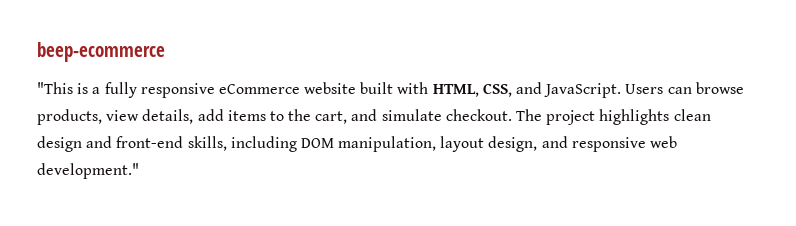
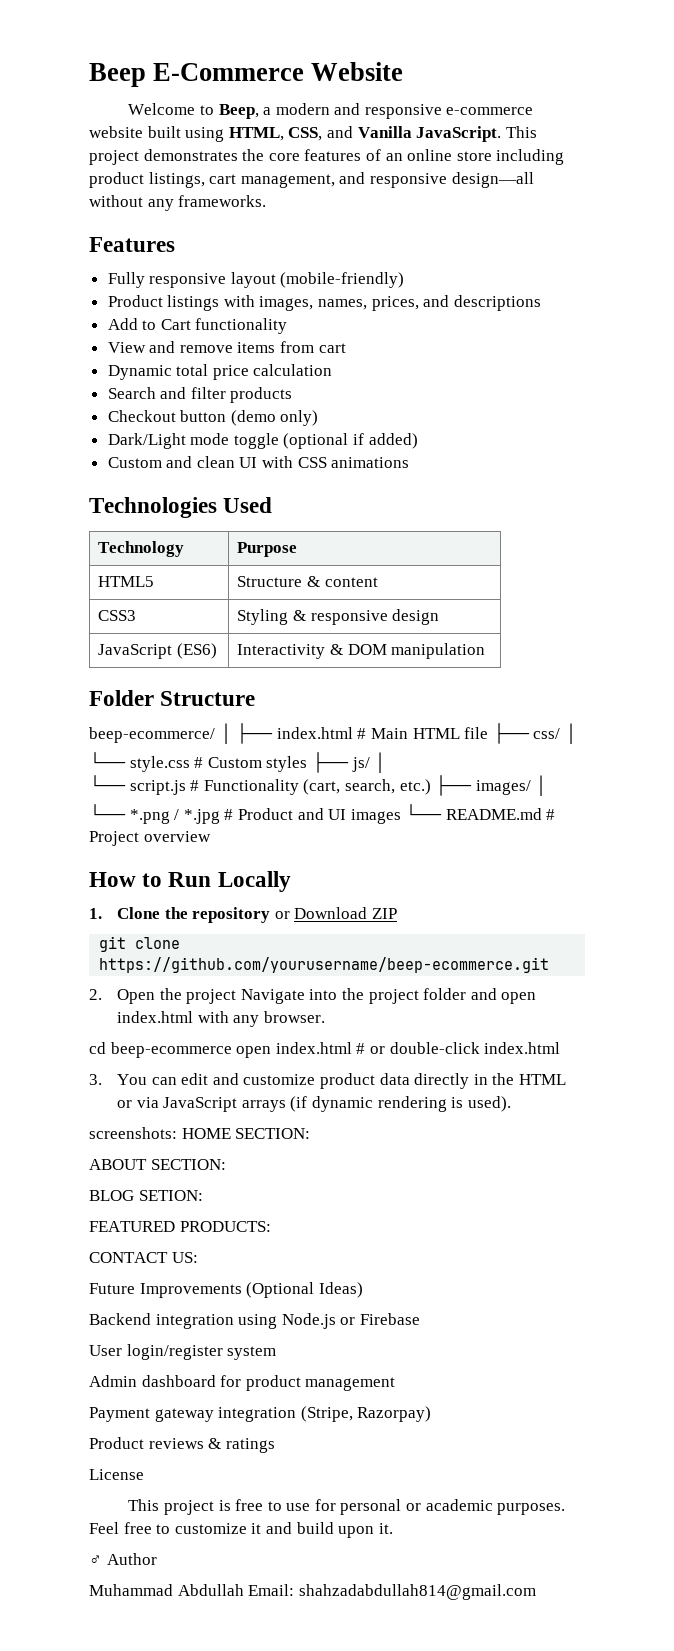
- beep-ecommerce
- "This is a fully responsive eCommerce website built with HTML, CSS, and JavaScript. Users can browse products, view details, add items to the cart, and simulate checkout. The project highlights clean design and front-end skills, including DOM manipulation, layout design, and responsive web development."
+ Beep E-Commerce Website
+ Welcome to Beep, a modern and responsive e-commerce website built using HTML, CSS, and Vanilla JavaScript. This project demonstrates the core features of an online store including product listings, cart management, and responsive design—all without any frameworks.
+ Features
+ Fully responsive layout (mobile-friendly)
+ Product listings with images, names, prices, and descriptions
+ Add to Cart functionality
+ View and remove items from cart
+ Dynamic total price calculation
+ Search and filter products
+ Checkout button (demo only)
+ Dark/Light mode toggle (optional if added)
+ Custom and clean UI with CSS animations
+ Technologies Used
+ Technology | Purpose
+ HTML5 | Structure & content
+ CSS3 | Styling & responsive design
+ JavaScript (ES6) | Interactivity & DOM manipulation
+ Folder Structure
+ beep-ecommerce/ │ ├── index.html # Main HTML file ├── css/ │
+ └── style.css # Custom styles ├── js/ │
+ └── script.js # Functionality (cart, search, etc.) ├── images/ │
+ └── *.png / *.jpg # Product and UI images └── README.md # Project overview
+ How to Run Locally
+ 1. Clone the repository or Download ZIP
+ git clone https://github.com/yourusername/beep-ecommerce.git
+ 2. Open the project Navigate into the project folder and open index.html with any browser.
+ cd beep-ecommerce open index.html # or double-click index.html
+ 3. You can edit and customize product data directly in the HTML or via JavaScript arrays (if dynamic rendering is used).
+ screenshots: HOME SECTION:
+ ABOUT SECTION:
+ BLOG SETION:
+ FEATURED PRODUCTS:
+ CONTACT US:
+ Future Improvements (Optional Ideas)
+ Backend integration using Node.js or Firebase
+ User login/register system
+ Admin dashboard for product management
+ Payment gateway integration (Stripe, Razorpay)
+ Product reviews & ratings
+ License
+ This project is free to use for personal or academic purposes. Feel free to customize it and build upon it.
+ ♂ Author
+ Muhammad Abdullah Email: shahzadabdullah814@gmail.com

